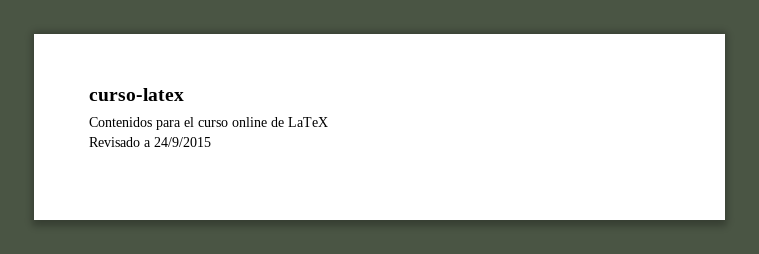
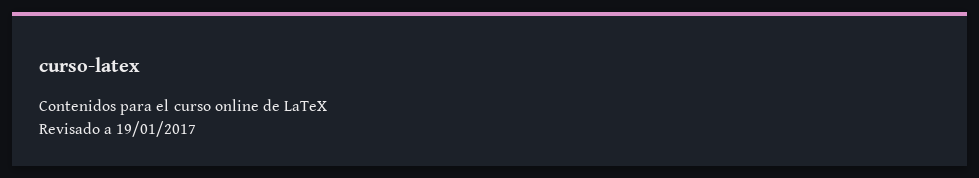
- Revisado a 24/9/2015
+ Revisado a 19/01/2017

